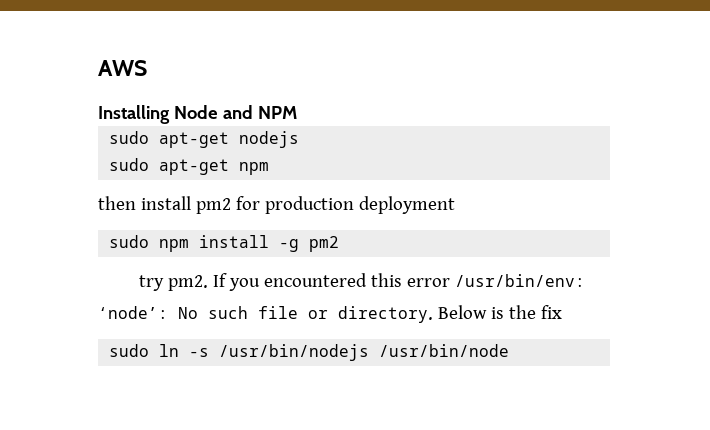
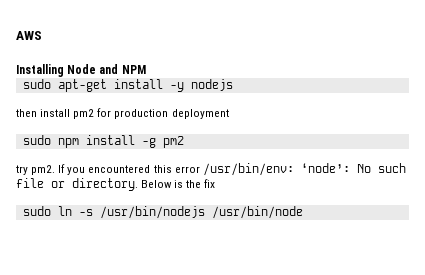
- sudo apt-get nodejs
+ sudo apt-get install -y nodejs
- sudo apt-get npm

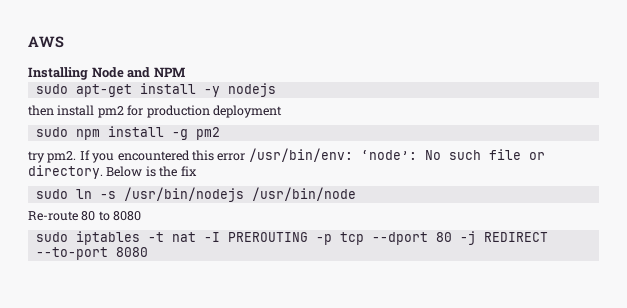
+ Re-route 80 to 8080
+ sudo iptables -t nat -I PREROUTING -p tcp --dport 80 -j REDIRECT --to-port 8080

